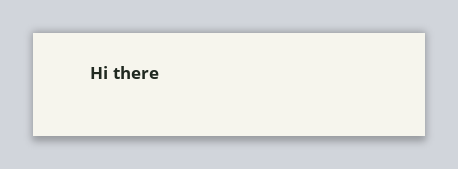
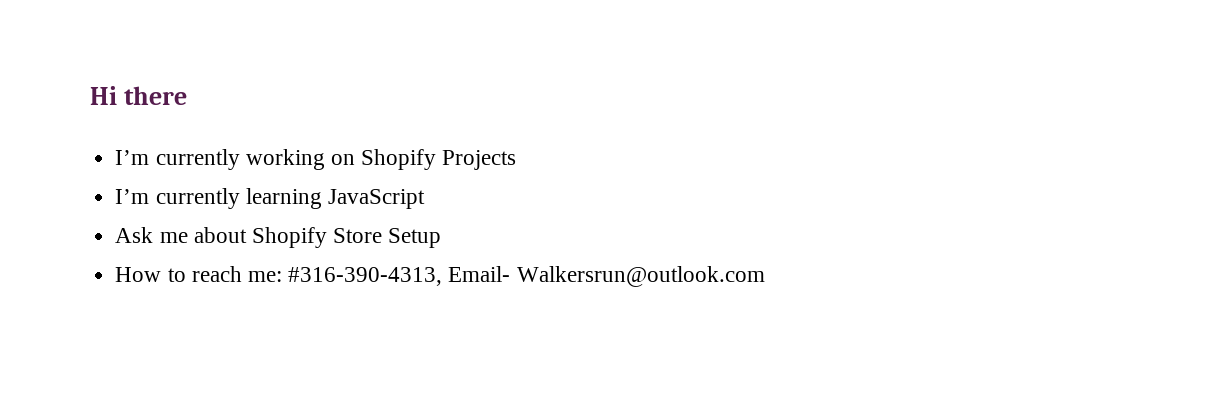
+ I’m currently working on Shopify Projects
+ I’m currently learning JavaScript
+ Ask me about Shopify Store Setup
+ How to reach me: #316-390-4313, Email- Walkersrun@outlook.com

